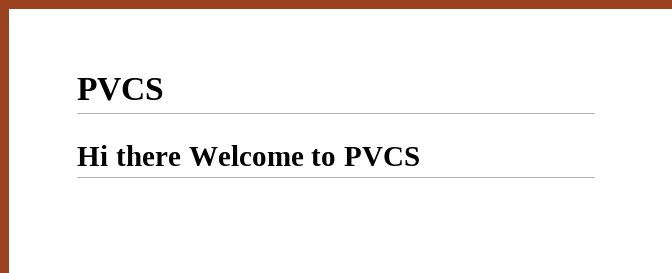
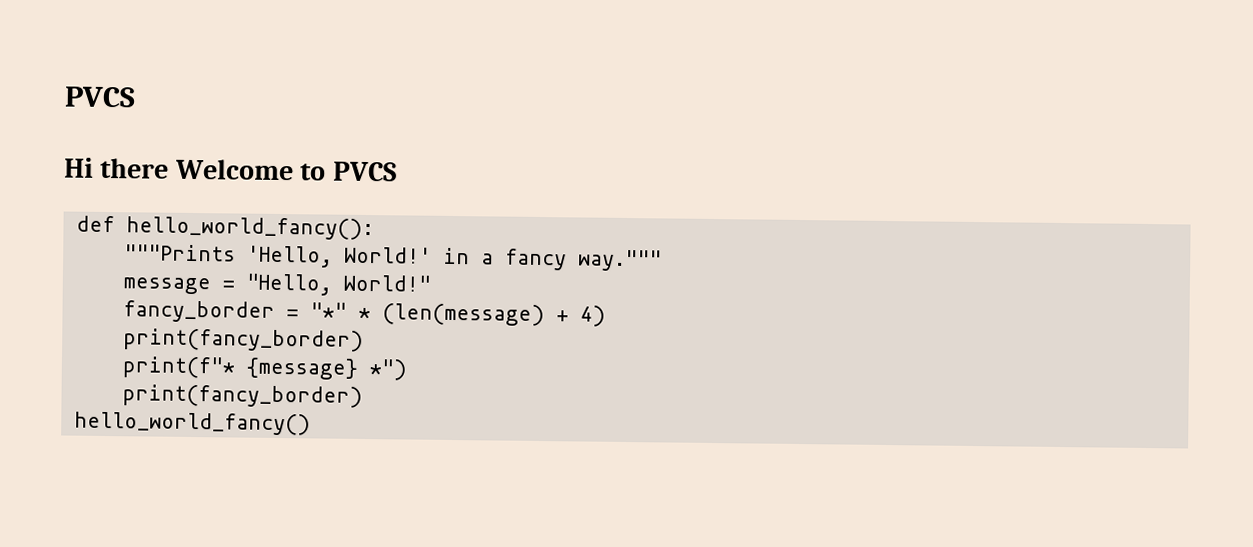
+ def hello_world_fancy():
+ """Prints 'Hello, World!' in a fancy way."""
+ message = "Hello, World!"
+ fancy_border = "*" * (len(message) + 4)
+ print(fancy_border)
+ print(f"* {message} *")
+ print(fancy_border)
+ hello_world_fancy()

